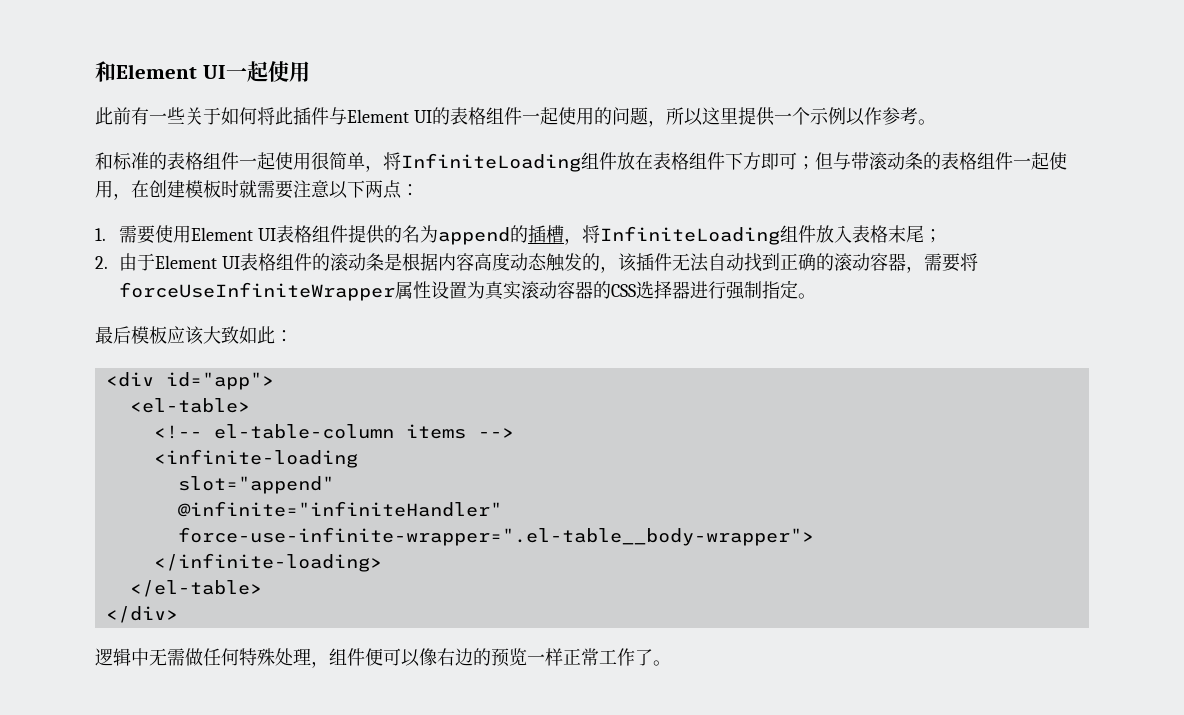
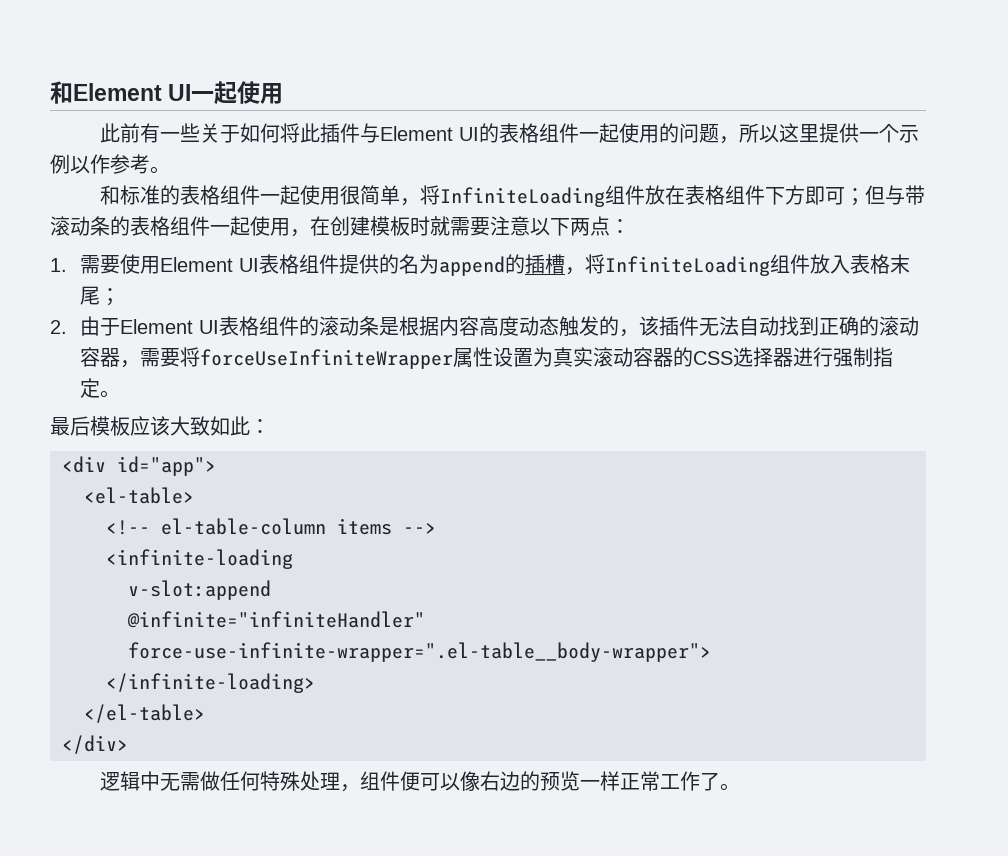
- slot="append"
+ v-slot:append

